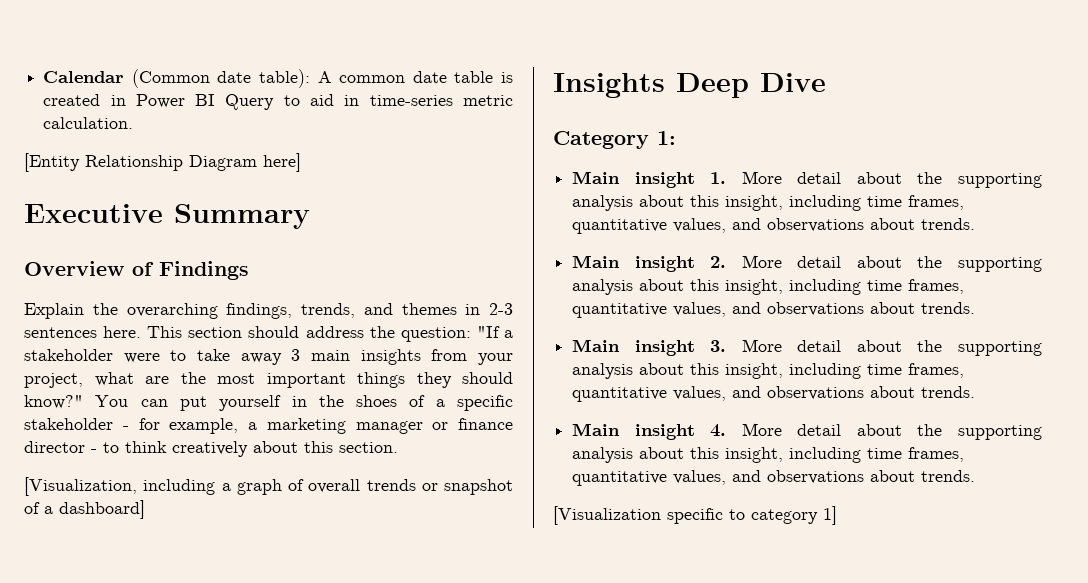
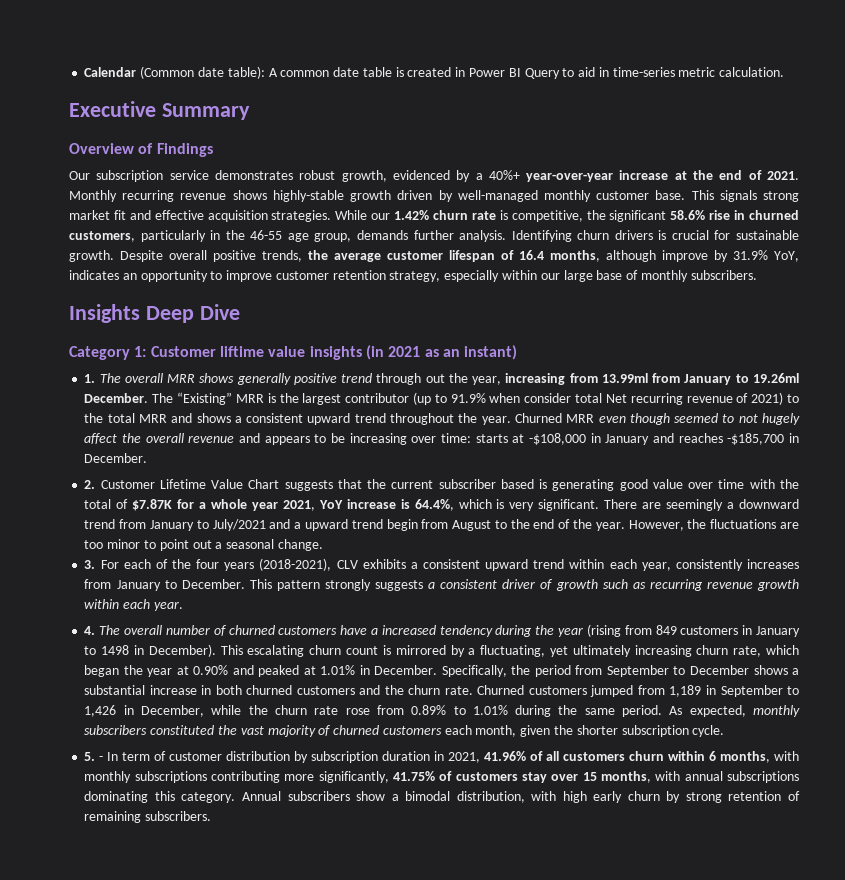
- [Entity Relationship Diagram here]
- Explain the overarching findings, trends, and themes in 2-3 sentences here. This section should address the question: "If a stakeholder were to take away 3 main insights from your project, what are the most important things they should know?" You can put yourself in the shoes of a specific stakeholder - for example, a marketing manager or finance director - to think creatively about this section.
- [Visualization, including a graph of overall trends or snapshot of a dashboard]
+ Our subscription service demonstrates robust growth, evidenced by a 40%+ year-over-year increase at the end of 2021. Monthly recurring revenue shows highly-stable growth driven by well-managed monthly customer base. This signals strong market fit and effective acquisition strategies. While our 1.42% churn rate is competitive, the significant 58.6% rise in churned customers, particularly in the 46-55 age group, demands further analysis. Identifying churn drivers is crucial for sustainable growth. Despite overall positive trends, the average customer lifespan of 16.4 months, although improve by 31.9% YoY, indicates an opportunity to improve customer retention strategy, especially within our large base of monthly subscribers.
- Category 1:
- Main insight 1. More detail about the supporting analysis about this insight, including time frames, quantitative values, and observations about trends.
- Main insight 2. More detail about the supporting analysis about this insight, including time frames, quantitative values, and observations about trends.
- Main insight 3. More detail about the supporting analysis about this insight, including time frames, quantitative values, and observations about trends.
- Main insight 4. More detail about the supporting analysis about this insight, including time frames, quantitative values, and observations about trends.
- [Visualization specific to category 1]
+ Category 1: Customer liftime value insights (in 2021 as an instant)
+ 1. The overall MRR shows generally positive trend through out the year, increasing from 13.99ml from January to 19.26ml December. The “Existing” MRR is the largest contributor (up to 91.9% when consider total Net recurring revenue of 2021) to the total MRR and shows a consistent upward trend throughout the year. Churned MRR even though seemed to not hugely affect the overall revenue and appears to be increasing over time: starts at -$108,000 in January and reaches -$185,700 in December.
+ 2. Customer Lifetime Value Chart suggests that the current subscriber based is generating good value over time with the total of $7.87K for a whole year 2021, YoY increase is 64.4%, which is very significant. There are seemingly a downward trend from January to July/2021 and a upward trend begin from August to the end of the year. However, the fluctuations are too minor to point out a seasonal change.
+ 3. For each of the four years (2018-2021), CLV exhibits a consistent upward trend within each year, consistently increases from January to December. This pattern strongly suggests a consistent driver of growth such as recurring revenue growth within each year.
+ 4. The overall number of churned customers have a increased tendency during the year (rising from 849 customers in January to 1498 in December). This escalating churn count is mirrored by a fluctuating, yet ultimately increasing churn rate, which began the year at 0.90% and peaked at 1.01% in December. Specifically, the period from September to December shows a substantial increase in both churned customers and the churn rate. Churned customers jumped from 1,189 in September to 1,426 in December, while the churn rate rose from 0.89% to 1.01% during the same period. As expected, monthly subscribers constituted the vast majority of churned customers each month, given the shorter subscription cycle.
+ 5. - In term of customer distribution by subscription duration in 2021, 41.96% of all customers churn within 6 months, with monthly subscriptions contributing more significantly, 41.75% of customers stay over 15 months, with annual subscriptions dominating this category. Annual subscribers show a bimodal distribution, with high early churn by strong retention of remaining subscribers.

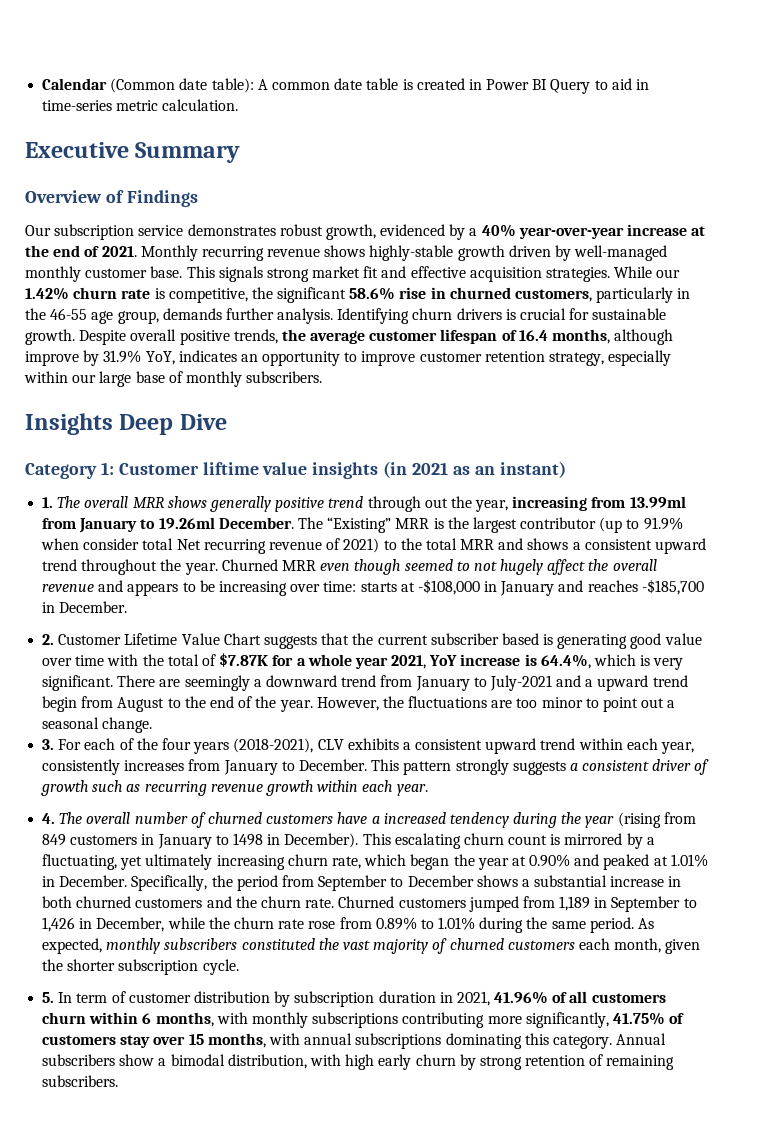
- Our subscription service demonstrates robust growth, evidenced by a 40%+ year-over-year increase at the end of 2021.
+ Our subscription service demonstrates robust growth, evidenced by a 40% year-over-year increase at the end of 2021.
- There are seemingly a downward trend from January to July/2021 and a upward trend begin from August to the end of the year.
+ There are seemingly a downward trend from January to July-2021 and a upward trend begin from August to the end of the year.
- 5. - In term of customer distribution by subscription duration in 2021, 41.96% of all customers churn within 6 months, with monthly subscriptions contributing more significantly, 41.75% of customers stay over 15 months, with annual subscriptions dominating this category.
+ 5. In term of customer distribution by subscription duration in 2021, 41.96% of all customers churn within 6 months, with monthly subscriptions contributing more significantly, 41.75% of customers stay over 15 months, with annual subscriptions dominating this category.

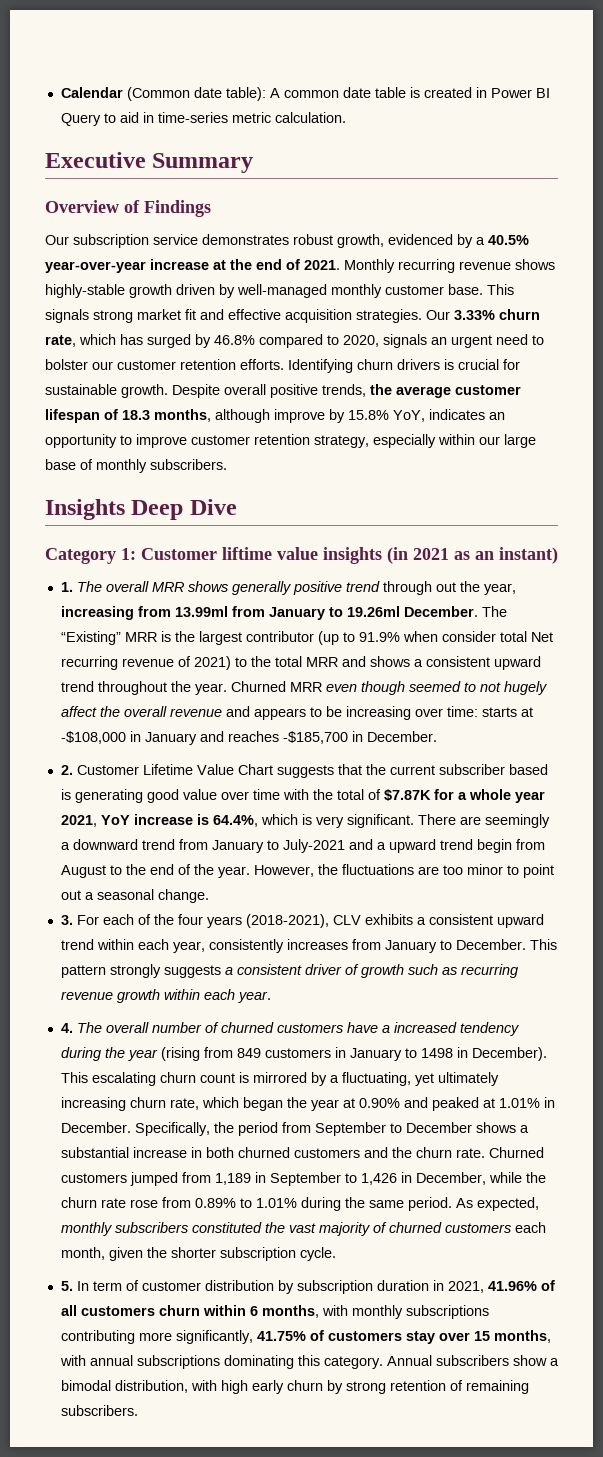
- Our subscription service demonstrates robust growth, evidenced by a 40% year-over-year increase at the end of 2021.
+ Our subscription service demonstrates robust growth, evidenced by a 40.5% year-over-year increase at the end of 2021.
- While our 1.42% churn rate is competitive, the significant 58.6% rise in churned customers, particularly in the 46-55 age group, demands further analysis.
+ Our 3.33% churn rate, which has surged by 46.8% compared to 2020, signals an urgent need to bolster our customer retention efforts.
- Despite overall positive trends, the average customer lifespan of 16.4 months, although improve by 31.9% YoY, indicates an opportunity to improve customer retention strategy, especially within our large base of monthly subscribers.
+ Despite overall positive trends, the average customer lifespan of 18.3 months, although improve by 15.8% YoY, indicates an opportunity to improve customer retention strategy, especially within our large base of monthly subscribers.

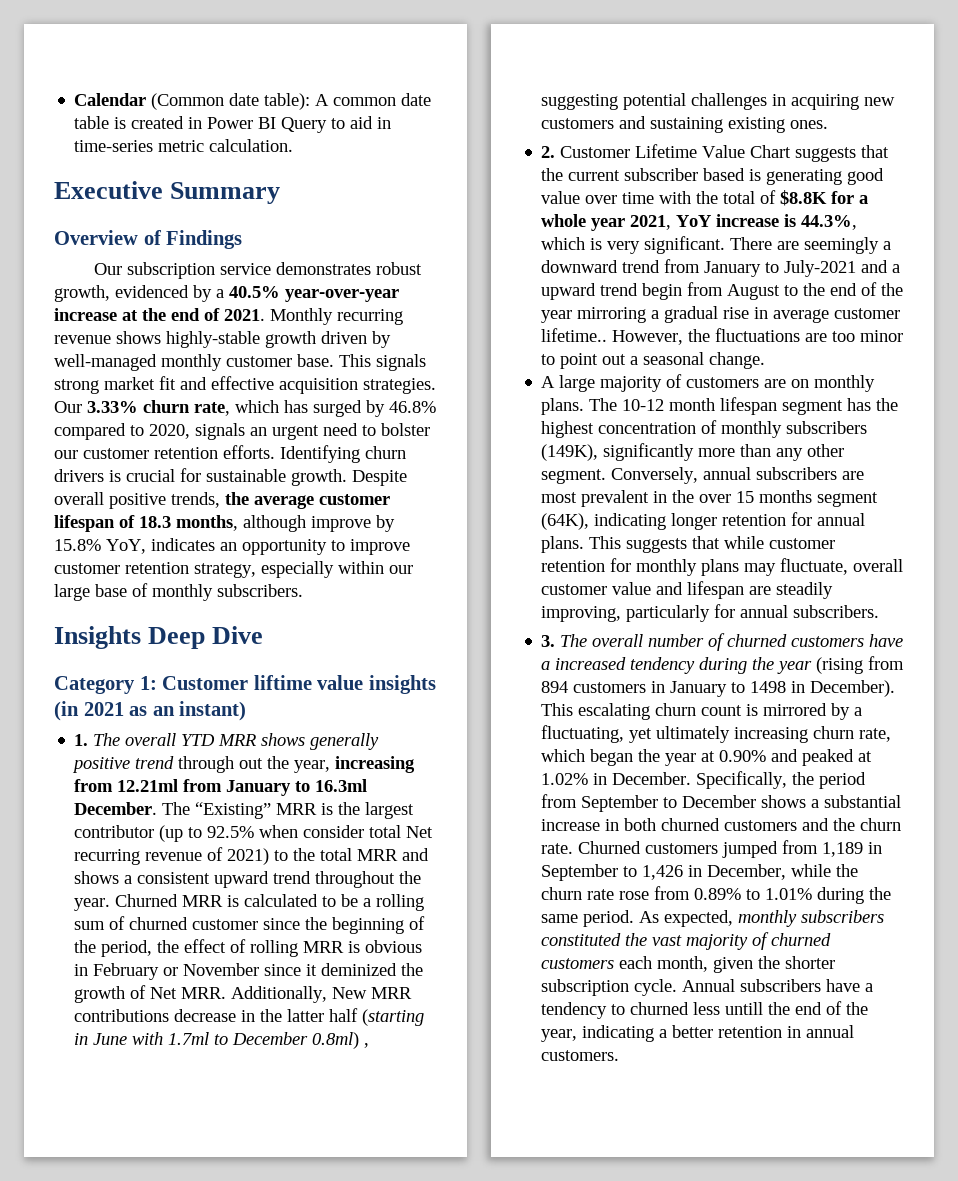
- 1. The overall MRR shows generally positive trend through out the year, increasing from 13.99ml from January to 19.26ml December.
+ 1. The overall YTD MRR shows generally positive trend through out the year, increasing from 12.21ml from January to 16.3ml December.
- The “Existing” MRR is the largest contributor (up to 91.9% when consider total Net recurring revenue of 2021) to the total MRR and shows a consistent upward trend throughout the year.
+ The “Existing” MRR is the largest contributor (up to 92.5% when consider total Net recurring revenue of 2021) to the total MRR and shows a consistent upward trend throughout the year.
- Churned MRR even though seemed to not hugely affect the overall revenue and appears to be increasing over time: starts at -$108,000 in January and reaches -$185,700 in December.
+ Churned MRR is calculated to be a rolling sum of churned customer since the beginning of the period, the effect of rolling MRR is obvious in February or November since it deminized the growth of Net MRR. Additionally, New MRR contributions decrease in the latter half (starting in June with 1.7ml to December 0.8ml) , suggesting potential challenges in acquiring new customers and sustaining existing ones.
- 2. Customer Lifetime Value Chart suggests that the current subscriber based is generating good value over time with the total of $7.87K for a whole year 2021, YoY increase is 64.4%, which is very significant.
+ 2. Customer Lifetime Value Chart suggests that the current subscriber based is generating good value over time with the total of $8.8K for a whole year 2021, YoY increase is 44.3%, which is very significant.
- There are seemingly a downward trend from January to July-2021 and a upward trend begin from August to the end of the year.
+ There are seemingly a downward trend from January to July-2021 and a upward trend begin from August to the end of the year mirroring a gradual rise in average customer lifetime..
- 3. For each of the four years (2018-2021), CLV exhibits a consistent upward trend within each year, consistently increases from January to December. This pattern strongly suggests a consistent driver of growth such as recurring revenue growth within each year.
- 4. The overall number of churned customers have a increased tendency during the year (rising from 849 customers in January to 1498 in December).
+ A large majority of customers are on monthly plans. The 10-12 month lifespan segment has the highest concentration of monthly subscribers (149K), significantly more than any other segment. Conversely, annual subscribers are most prevalent in the over 15 months segment (64K), indicating longer retention for annual plans. This suggests that while customer retention for monthly plans may fluctuate, overall customer value and lifespan are steadily improving, particularly for annual subscribers.
+ 3. The overall number of churned customers have a increased tendency during the year (rising from 894 customers in January to 1498 in December).
- This escalating churn count is mirrored by a fluctuating, yet ultimately increasing churn rate, which began the year at 0.90% and peaked at 1.01% in December.
+ This escalating churn count is mirrored by a fluctuating, yet ultimately increasing churn rate, which began the year at 0.90% and peaked at 1.02% in December.
- As expected, monthly subscribers constituted the vast majority of churned customers each month, given the shorter subscription cycle.
- 5. In term of customer distribution by subscription duration in 2021, 41.96% of all customers churn within 6 months, with monthly subscriptions contributing more significantly, 41.75% of customers stay over 15 months, with annual subscriptions dominating this category. Annual subscribers show a bimodal distribution, with high early churn by strong retention of remaining subscribers.
+ As expected, monthly subscribers constituted the vast majority of churned customers each month, given the shorter subscription cycle. Annual subscribers have a tendency to churned less untill the end of the year, indicating a better retention in annual customers.

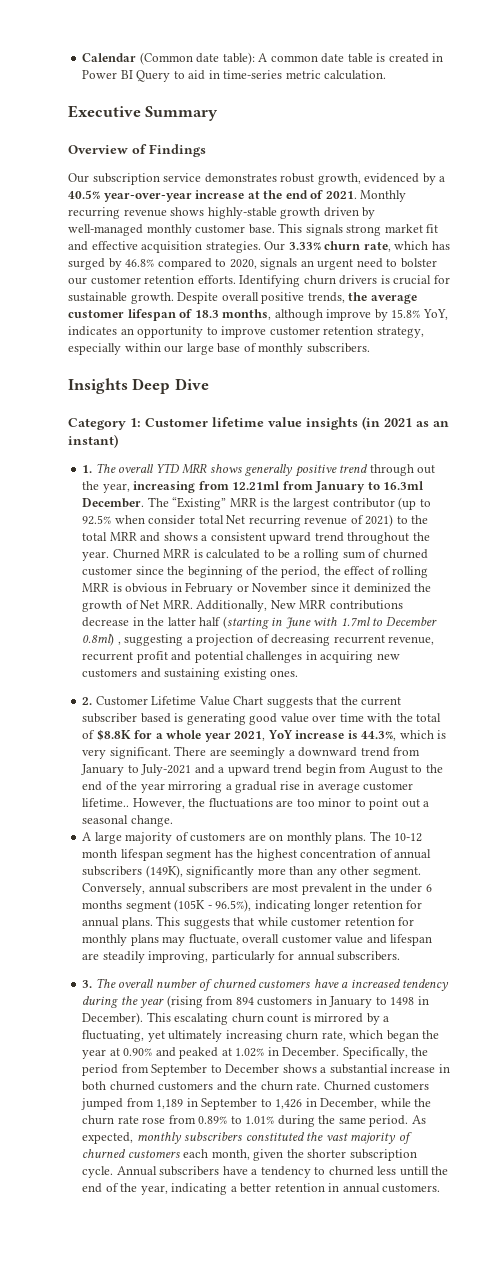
- Category 1: Customer liftime value insights (in 2021 as an instant)
+ Category 1: Customer lifetime value insights (in 2021 as an instant)
- Churned MRR is calculated to be a rolling sum of churned customer since the beginning of the period, the effect of rolling MRR is obvious in February or November since it deminized the growth of Net MRR. Additionally, New MRR contributions decrease in the latter half (starting in June with 1.7ml to December 0.8ml) , suggesting potential challenges in acquiring new customers and sustaining existing ones.
+ Churned MRR is calculated to be a rolling sum of churned customer since the beginning of the period, the effect of rolling MRR is obvious in February or November since it deminized the growth of Net MRR. Additionally, New MRR contributions decrease in the latter half (starting in June with 1.7ml to December 0.8ml) , suggesting a projection of decreasing recurrent revenue, recurrent profit and potential challenges in acquiring new customers and sustaining existing ones.
- The 10-12 month lifespan segment has the highest concentration of monthly subscribers (149K), significantly more than any other segment.
+ The 10-12 month lifespan segment has the highest concentration of annual subscribers (149K), significantly more than any other segment.
- Conversely, annual subscribers are most prevalent in the over 15 months segment (64K), indicating longer retention for annual plans.
+ Conversely, annual subscribers are most prevalent in the under 6 months segment (105K - 96.5%), indicating longer retention for annual plans.

